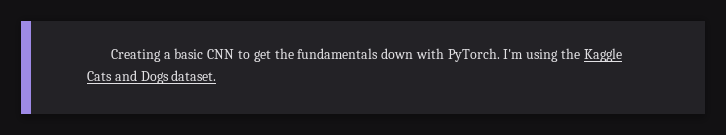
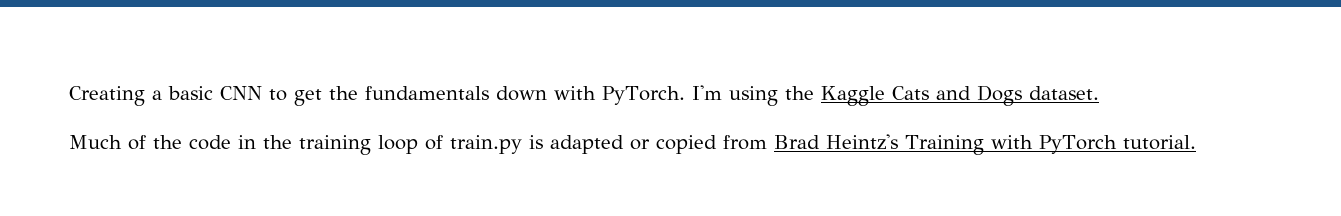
+ Much of the code in the training loop of train.py is adapted or copied from Brad Heintz's Training with PyTorch tutorial.

